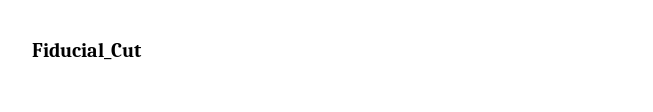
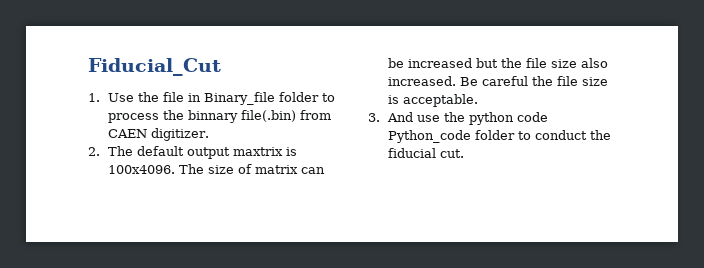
+ 1. Use the file in Binary_file folder to process the binnary file(.bin) from CAEN digitizer.
+ 2. The default output maxtrix is 100x4096. The size of matrix can be increased but the file size also increased. Be careful the file size is acceptable.
+ 3. And use the python code Python_code folder to conduct the fiducial cut.

